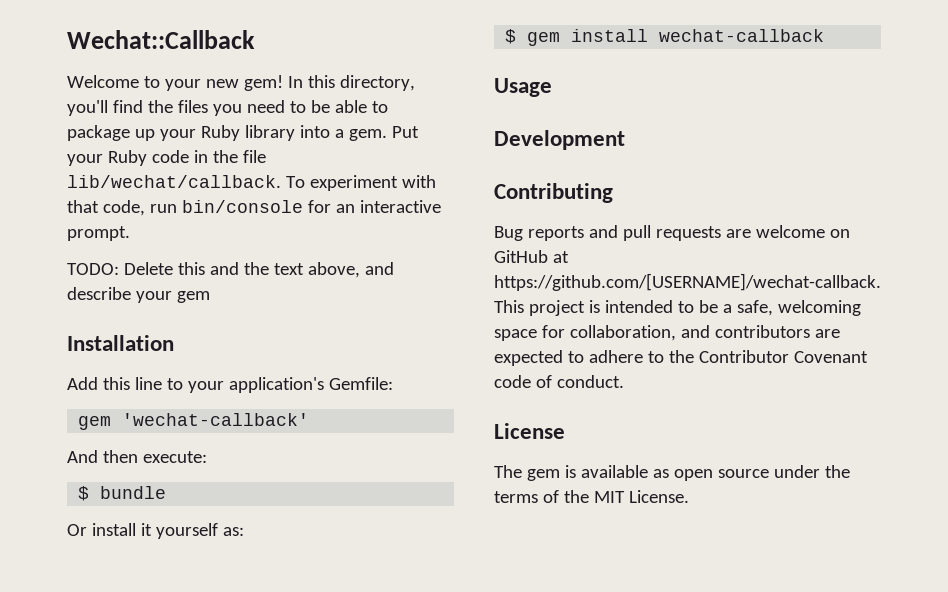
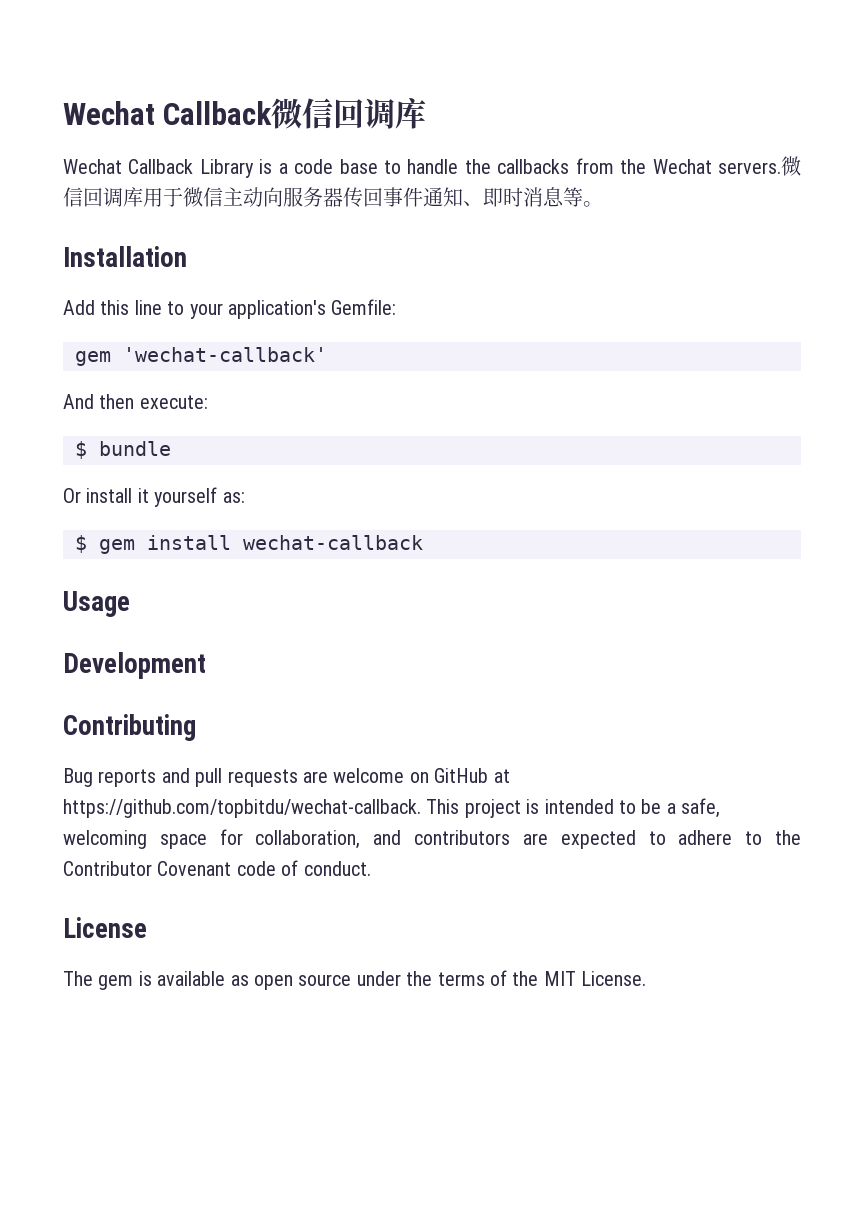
- Wechat::Callback
- Welcome to your new gem! In this directory, you'll find the files you need to be able to package up your Ruby library into a gem. Put your Ruby code in the file lib/wechat/callback. To experiment with that code, run bin/console for an interactive prompt.
- TODO: Delete this and the text above, and describe your gem
+ Wechat Callback微信回调库
+ Wechat Callback Library is a code base to handle the callbacks from the Wechat servers.微信回调库用于微信主动向服务器传回事件通知、即时消息等。
- Bug reports and pull requests are welcome on GitHub at https://github.com/[USERNAME]/wechat-callback. This project is intended to be a safe, welcoming space for collaboration, and contributors are expected to adhere to the Contributor Covenant code of conduct.
+ Bug reports and pull requests are welcome on GitHub at https://github.com/topbitdu/wechat-callback. This project is intended to be a safe, welcoming space for collaboration, and contributors are expected to adhere to the Contributor Covenant code of conduct.

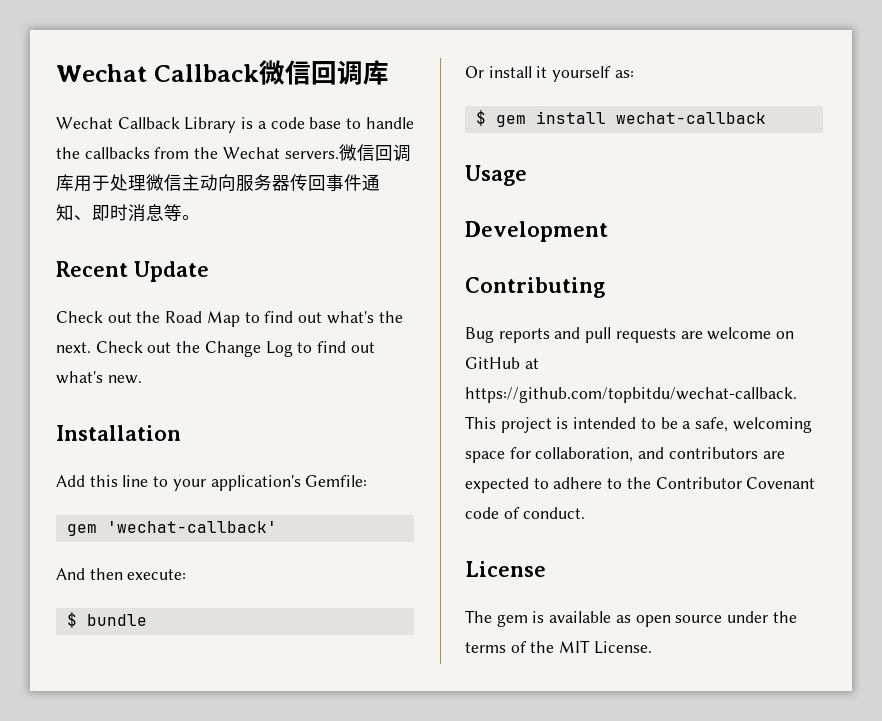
- 微信回调库用于微信主动向服务器传回事件通知、即时消息等。
+ 微信回调库用于处理微信主动向服务器传回事件通知、即时消息等。
+ Recent Update
+ Check out the Road Map to find out what's the next. Check out the Change Log to find out what's new.

